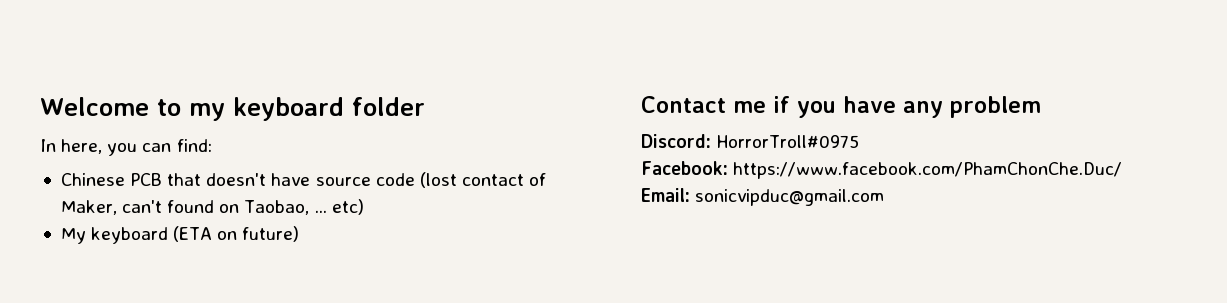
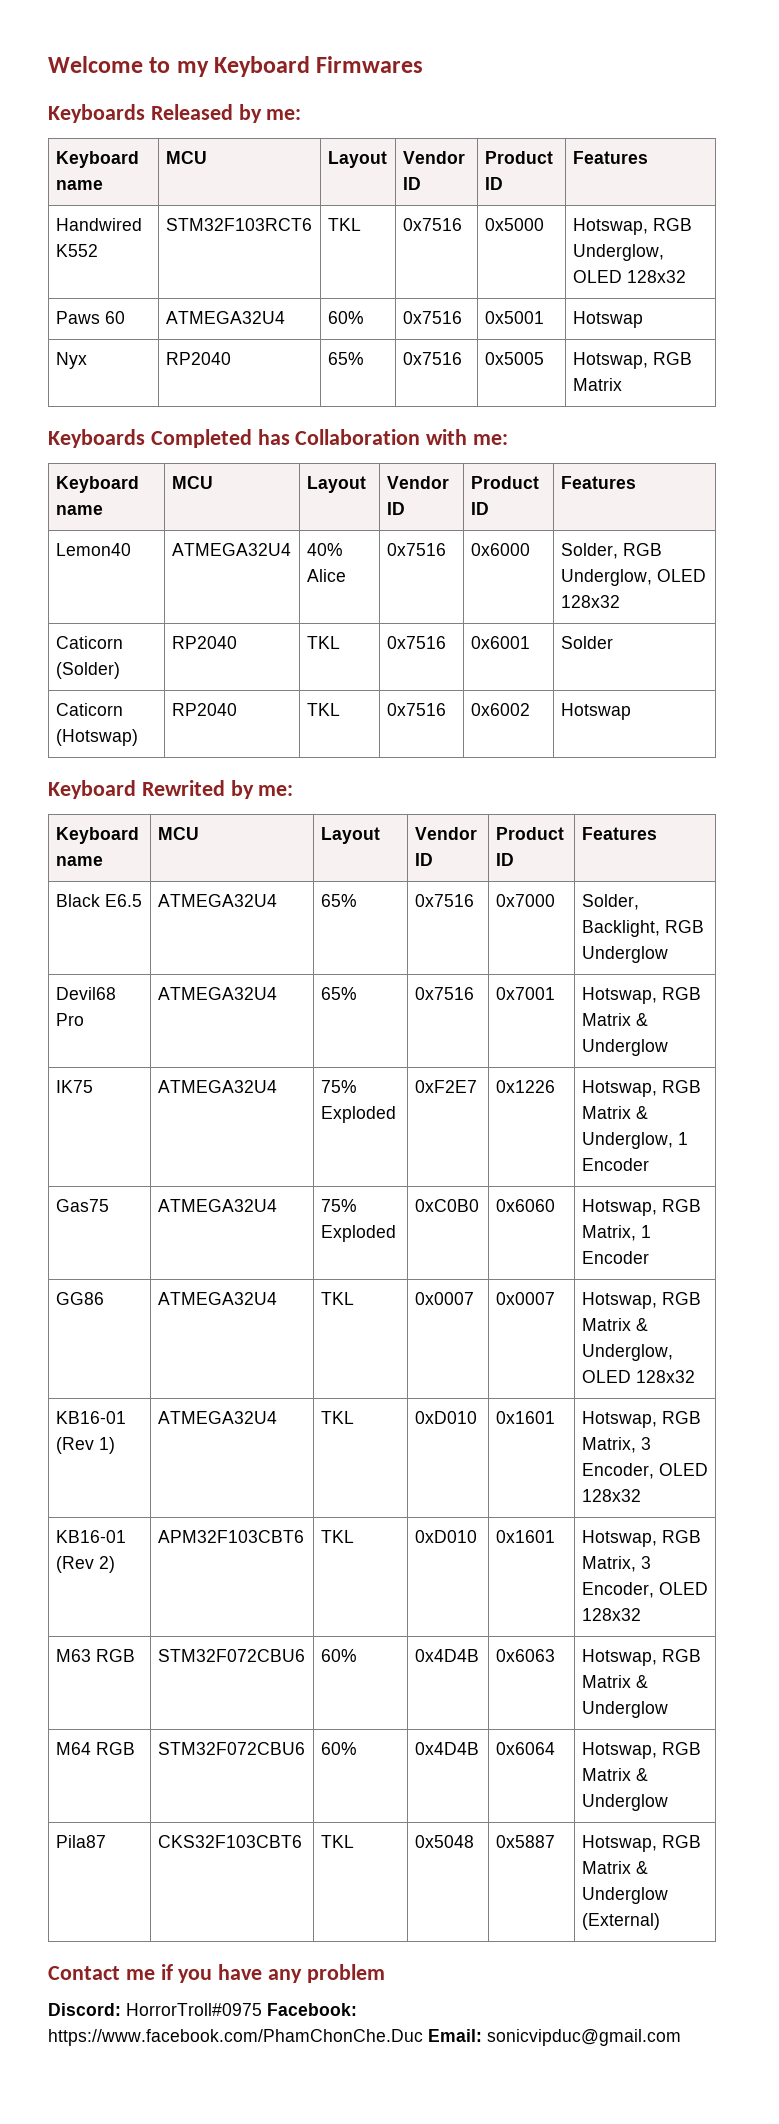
- Welcome to my keyboard folder
- In here, you can find:
- Chinese PCB that doesn't have source code (lost contact of Maker, can't found on Taobao, ... etc)
- My keyboard (ETA on future)
+ Welcome to my Keyboard Firmwares
+ Keyboards Released by me:
+ Keyboard name | MCU | Layout | Vendor ID | Product ID | Features
+ Handwired K552 | STM32F103RCT6 | TKL | 0x7516 | 0x5000 | Hotswap, RGB Underglow, OLED 128x32
+ Paws 60 | ATMEGA32U4 | 60% | 0x7516 | 0x5001 | Hotswap
+ Nyx | RP2040 | 65% | 0x7516 | 0x5005 | Hotswap, RGB Matrix
+ Keyboards Completed has Collaboration with me:
+ Keyboard name | MCU | Layout | Vendor ID | Product ID | Features
+ Lemon40 | ATMEGA32U4 | 40% Alice | 0x7516 | 0x6000 | Solder, RGB Underglow, OLED 128x32
+ Caticorn (Solder) | RP2040 | TKL | 0x7516 | 0x6001 | Solder
+ Caticorn (Hotswap) | RP2040 | TKL | 0x7516 | 0x6002 | Hotswap
+ Keyboard Rewrited by me:
+ Keyboard name | MCU | Layout | Vendor ID | Product ID | Features
+ Black E6.5 | ATMEGA32U4 | 65% | 0x7516 | 0x7000 | Solder, Backlight, RGB Underglow
+ Devil68 Pro | ATMEGA32U4 | 65% | 0x7516 | 0x7001 | Hotswap, RGB Matrix & Underglow
+ IK75 | ATMEGA32U4 | 75% Exploded | 0xF2E7 | 0x1226 | Hotswap, RGB Matrix & Underglow, 1 Encoder
+ Gas75 | ATMEGA32U4 | 75% Exploded | 0xC0B0 | 0x6060 | Hotswap, RGB Matrix, 1 Encoder
+ GG86 | ATMEGA32U4 | TKL | 0x0007 | 0x0007 | Hotswap, RGB Matrix & Underglow, OLED 128x32
+ KB16-01 (Rev 1) | ATMEGA32U4 | TKL | 0xD010 | 0x1601 | Hotswap, RGB Matrix, 3 Encoder, OLED 128x32
+ KB16-01 (Rev 2) | APM32F103CBT6 | TKL | 0xD010 | 0x1601 | Hotswap, RGB Matrix, 3 Encoder, OLED 128x32
+ M63 RGB | STM32F072CBU6 | 60% | 0x4D4B | 0x6063 | Hotswap, RGB Matrix & Underglow
+ M64 RGB | STM32F072CBU6 | 60% | 0x4D4B | 0x6064 | Hotswap, RGB Matrix & Underglow
+ Pila87 | CKS32F103CBT6 | TKL | 0x5048 | 0x5887 | Hotswap, RGB Matrix & Underglow (External)
- Discord: HorrorTroll#0975
- Facebook: https://www.facebook.com/PhamChonChe.Duc/
- Email: sonicvipduc@gmail.com
+ Discord: HorrorTroll#0975 Facebook: https://www.facebook.com/PhamChonChe.Duc Email: sonicvipduc@gmail.com

